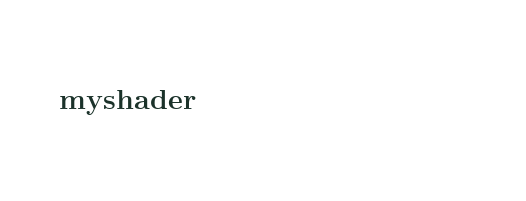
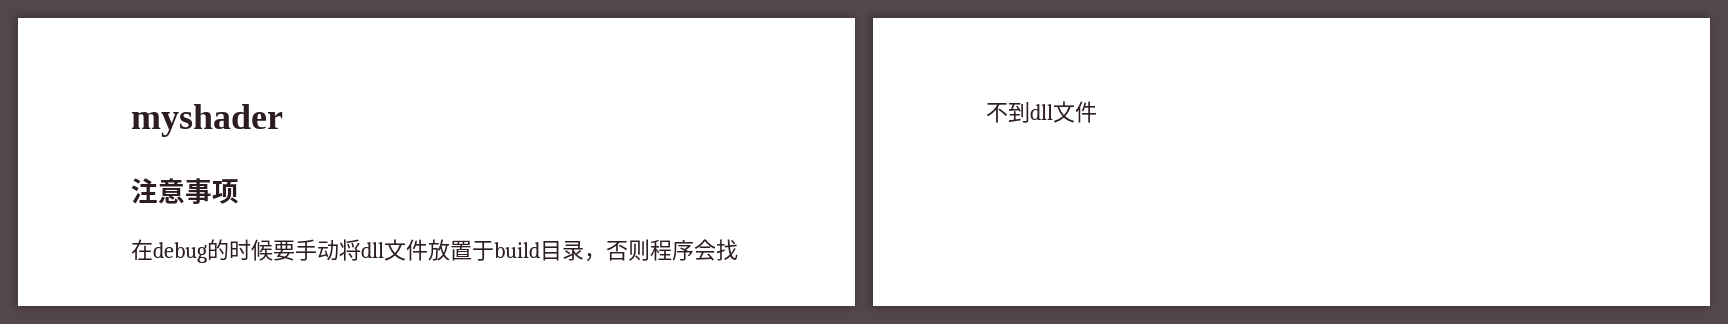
+ 注意事项
+ 在debug的时候要手动将dll文件放置于build目录，否则程序会找不到dll文件

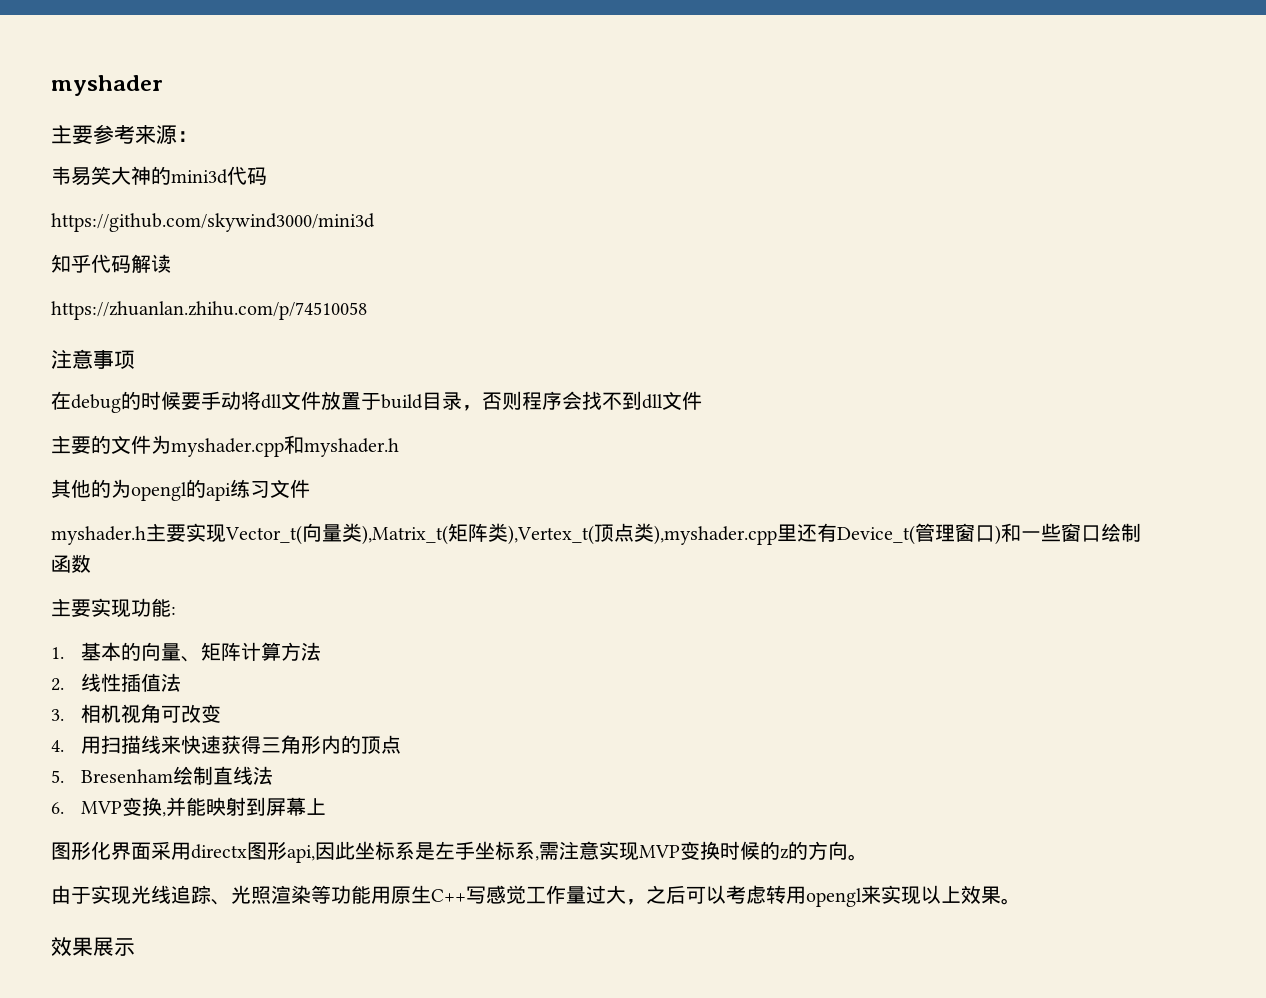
+ 主要参考来源：
+ 韦易笑大神的mini3d代码
+ https://github.com/skywind3000/mini3d
+ 知乎代码解读
+ https://zhuanlan.zhihu.com/p/74510058
+ 主要的文件为myshader.cpp和myshader.h
+ 其他的为opengl的api练习文件
+ myshader.h主要实现Vector_t(向量类),Matrix_t(矩阵类),Vertex_t(顶点类),myshader.cpp里还有Device_t(管理窗口)和一些窗口绘制函数
+ 主要实现功能:
+ 1.基本的向量、矩阵计算方法
+ 2.线性插值法
+ 3.相机视角可改变
+ 4.用扫描线来快速获得三角形内的顶点
+ 5. Bresenham绘制直线法
+ 6. MVP变换,并能映射到屏幕上
+ 图形化界面采用directx图形api,因此坐标系是左手坐标系,需注意实现MVP变换时候的z的方向。
+ 由于实现光线追踪、光照渲染等功能用原生C++写感觉工作量过大，之后可以考虑转用opengl来实现以上效果。
+ 效果展示

